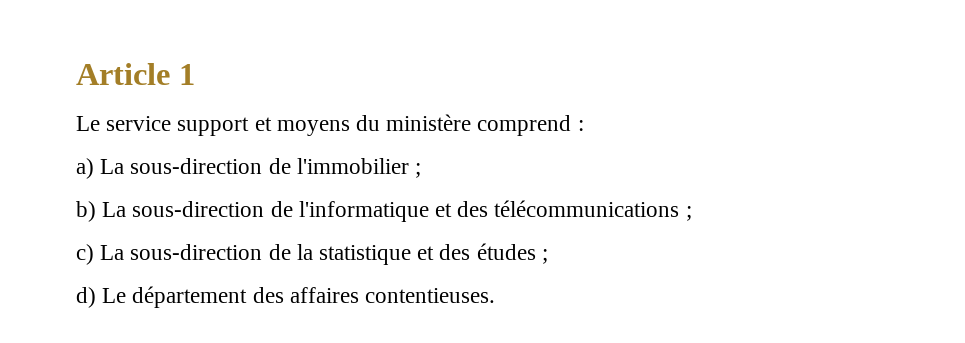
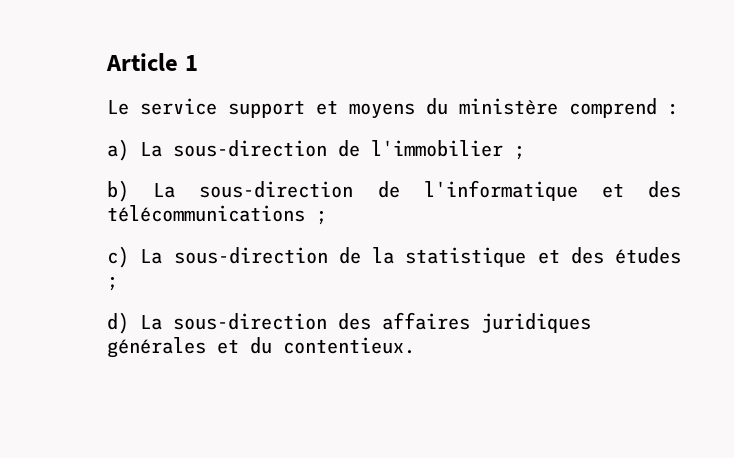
- d) Le département des affaires contentieuses.
+ d) La sous-direction des affaires juridiques générales et du contentieux.

